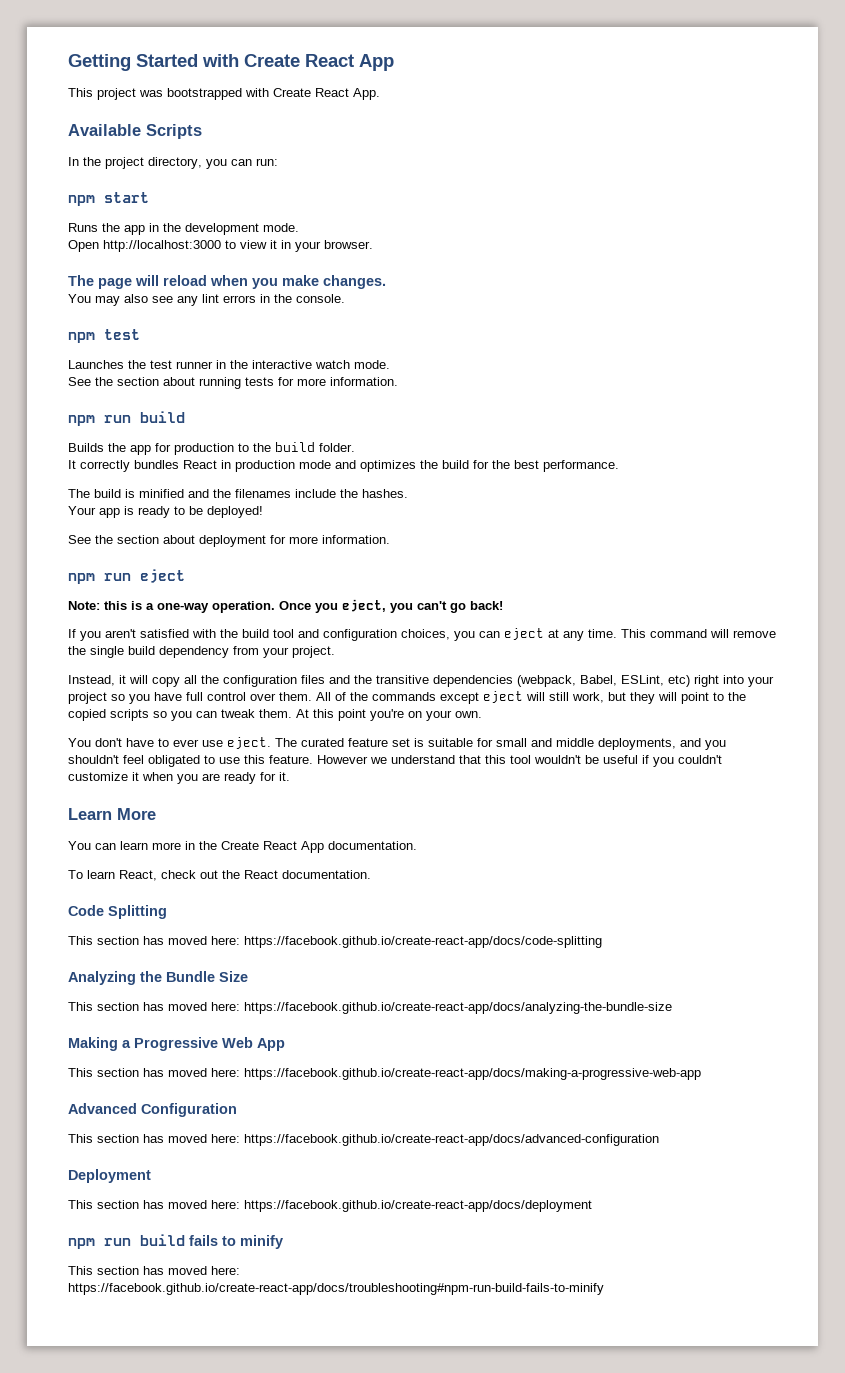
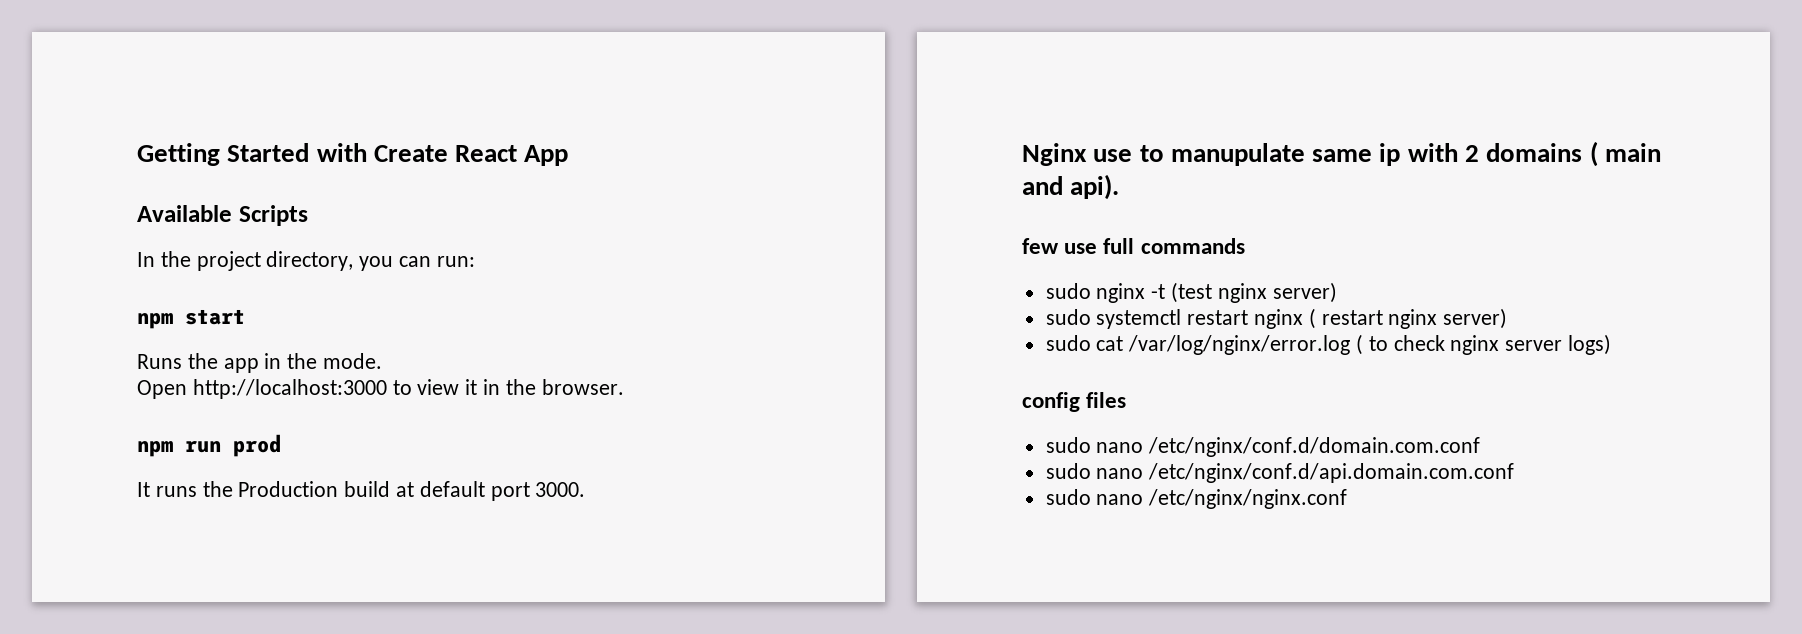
- This project was bootstrapped with Create React App.
- Runs the app in the development mode.
+ Runs the app in the mode.
- Open http://localhost:3000 to view it in your browser.
+ Open http://localhost:3000 to view it in the browser.
- The page will reload when you make changes.
- You may also see any lint errors in the console.
- npm test
- Launches the test runner in the interactive watch mode.
- See the section about running tests for more information.
- npm run build
- Builds the app for production to the build folder.
- It correctly bundles React in production mode and optimizes the build for the best performance.
- The build is minified and the filenames include the hashes.
- Your app is ready to be deployed!
- See the section about deployment for more information.
- npm run eject
- Note: this is a one-way operation. Once you eject, you can't go back!
- If you aren't satisfied with the build tool and configuration choices, you can eject at any time. This command will remove the single build dependency from your project.
- Instead, it will copy all the configuration files and the transitive dependencies (webpack, Babel, ESLint, etc) right into your project so you have full control over them. All of the commands except eject will still work, but they will point to the copied scripts so you can tweak them. At this point you're on your own.
- You don't have to ever use eject. The curated feature set is suitable for small and middle deployments, and you shouldn't feel obligated to use this feature. However we understand that this tool wouldn't be useful if you couldn't customize it when you are ready for it.
- Learn More
- You can learn more in the Create React App documentation.
- To learn React, check out the React documentation.
- Code Splitting
- This section has moved here: https://facebook.github.io/create-react-app/docs/code-splitting
- Analyzing the Bundle Size
- This section has moved here: https://facebook.github.io/create-react-app/docs/analyzing-the-bundle-size
- Making a Progressive Web App
- This section has moved here: https://facebook.github.io/create-react-app/docs/making-a-progressive-web-app
- Advanced Configuration
- This section has moved here: https://facebook.github.io/create-react-app/docs/advanced-configuration
- Deployment
- This section has moved here: https://facebook.github.io/create-react-app/docs/deployment
- npm run build fails to minify
- This section has moved here: https://facebook.github.io/create-react-app/docs/troubleshooting#npm-run-build-fails-to-minify
+ npm run prod
+ It runs the Production build at default port 3000.
+ Nginx use to manupulate same ip with 2 domains ( main and api).
+ few use full commands
+ sudo nginx -t (test nginx server)
+ sudo systemctl restart nginx ( restart nginx server)
+ sudo cat /var/log/nginx/error.log ( to check nginx server logs)
+ config files
+ sudo nano /etc/nginx/conf.d/domain.com.conf
+ sudo nano /etc/nginx/conf.d/api.domain.com.conf
+ sudo nano /etc/nginx/nginx.conf

